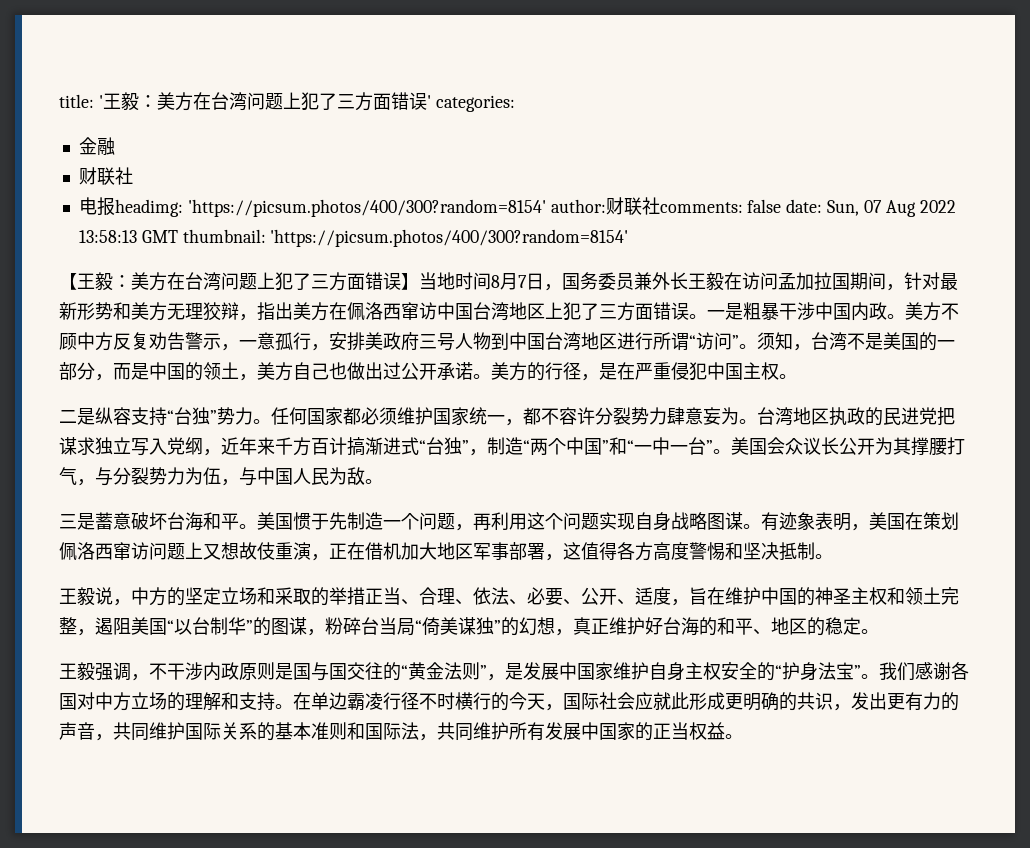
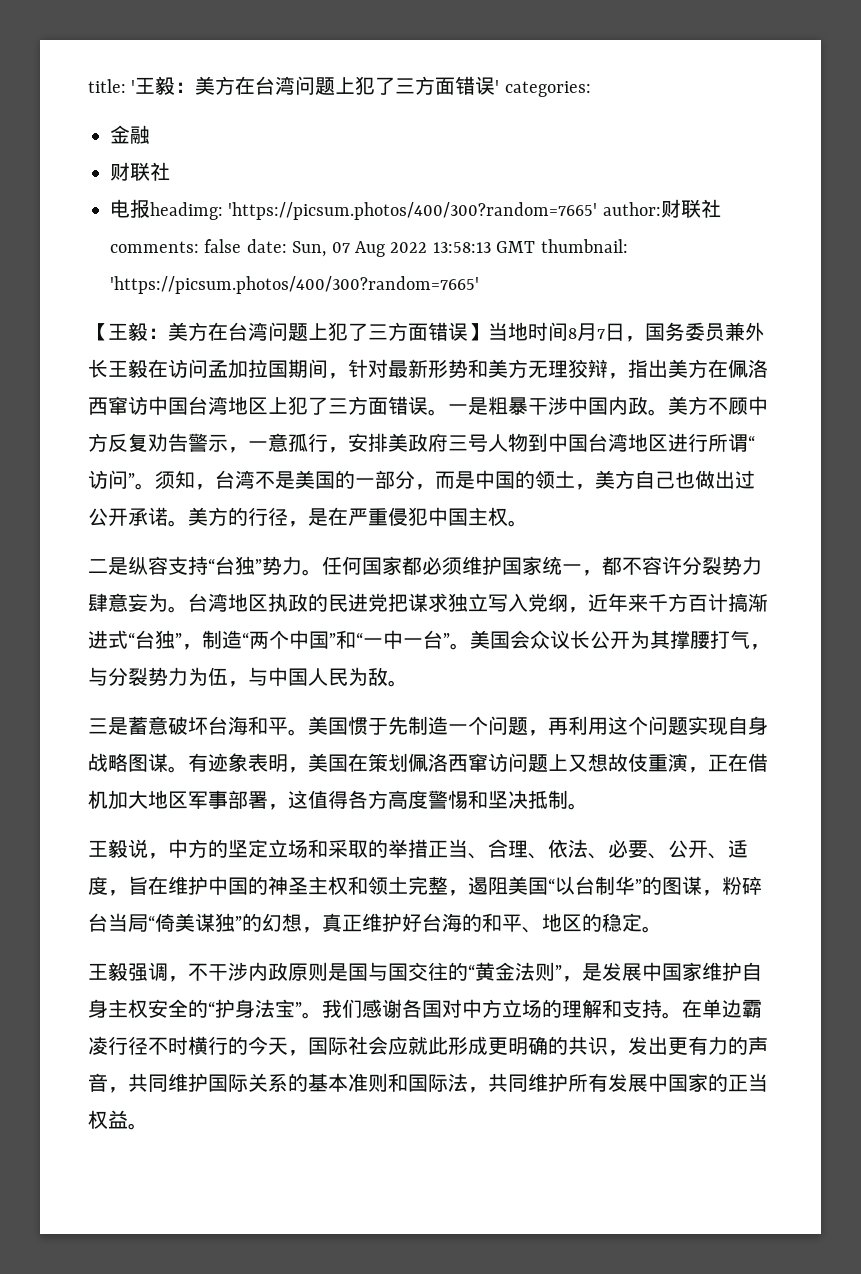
- 电报headimg: 'https://picsum.photos/400/300?random=8154' author:财联社comments: false date: Sun, 07 Aug 2022 13:58:13 GMT thumbnail: 'https://picsum.photos/400/300?random=8154'
+ 电报headimg: 'https://picsum.photos/400/300?random=7665' author:财联社comments: false date: Sun, 07 Aug 2022 13:58:13 GMT thumbnail: 'https://picsum.photos/400/300?random=7665'

